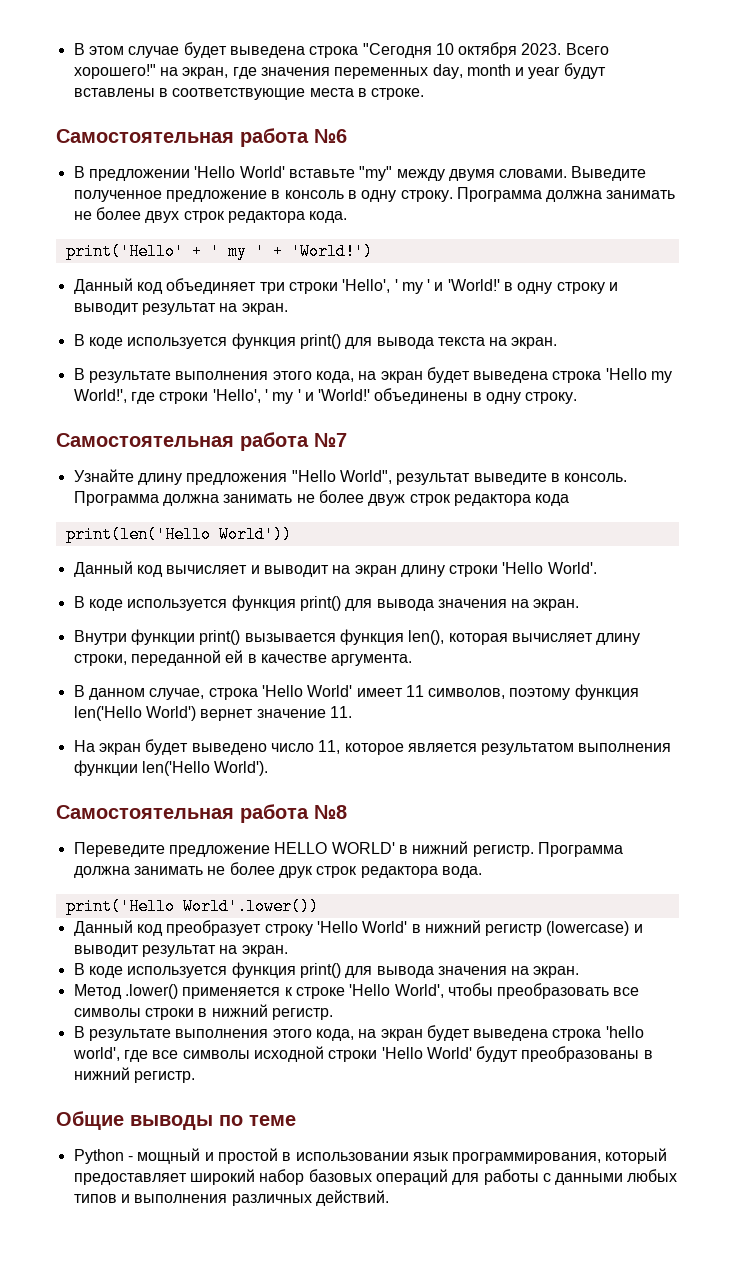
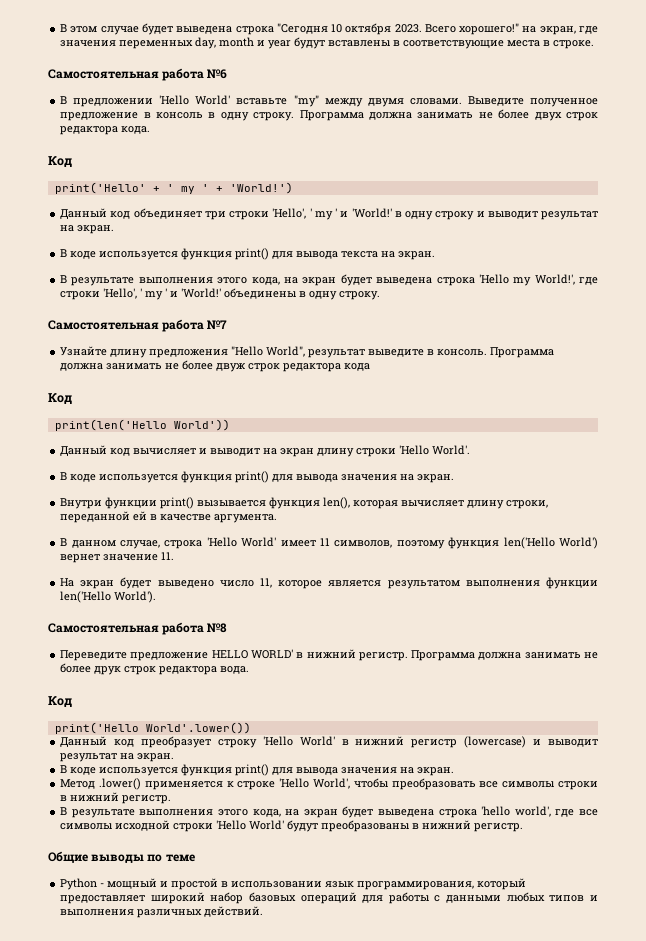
  Программа должна занимать не более двух строк редактора кода.
+ Код
  Программа должна занимать не более двуж строк редактора кода
+ Код
  Программа должна занимать не более друк строк редактора вода.
+ Код

